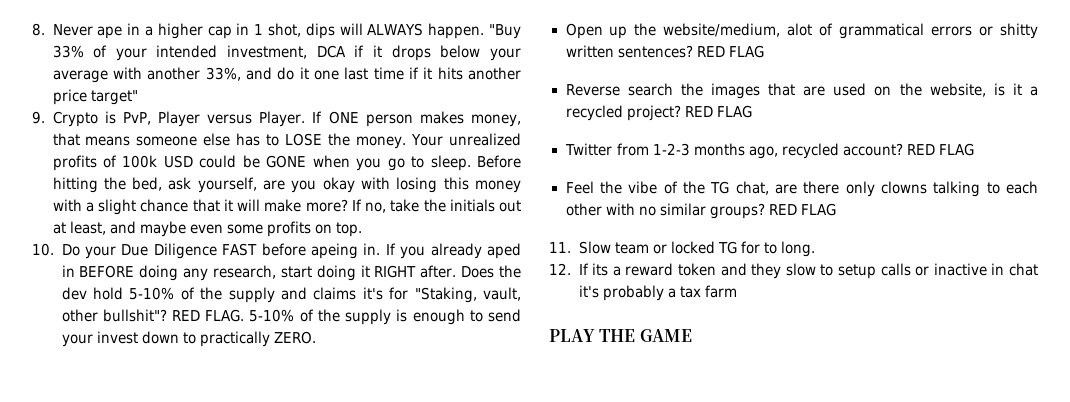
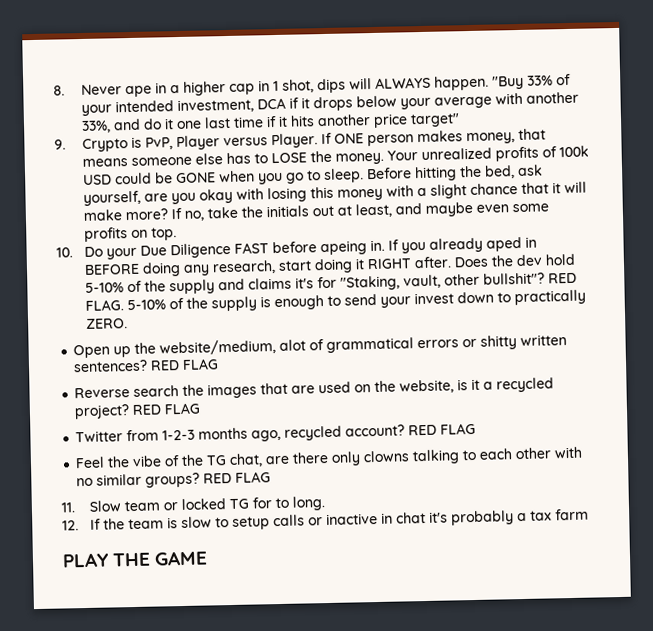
- 12. If its a reward token and they slow to setup calls or inactive in chat it's probably a tax farm
+ 12. If the team is slow to setup calls or inactive in chat it's probably a tax farm

